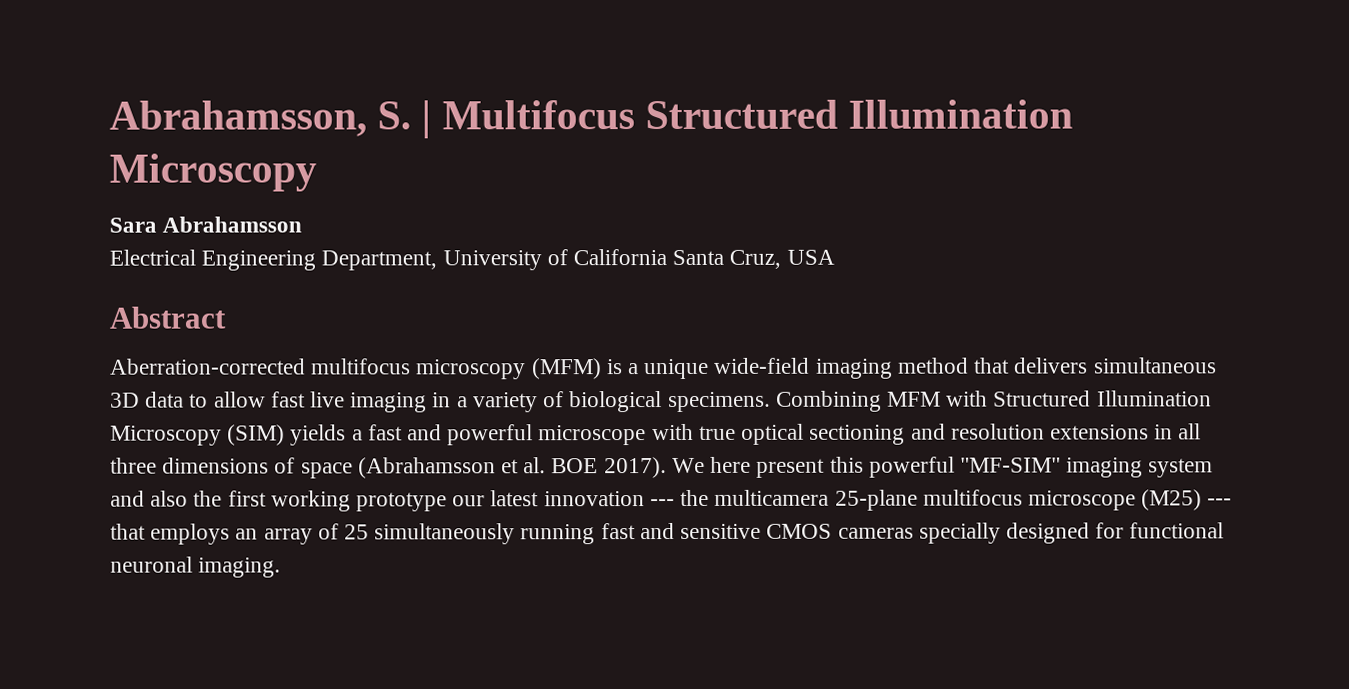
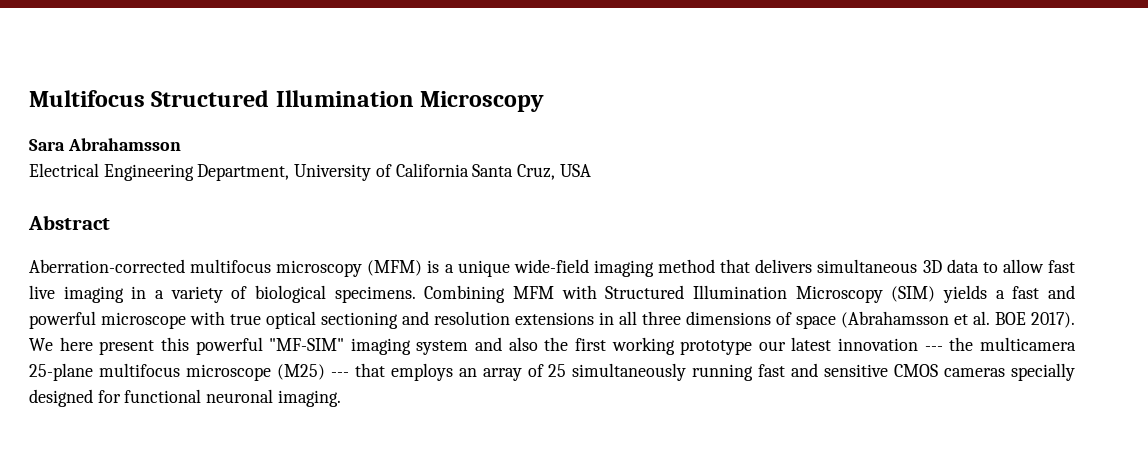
- Abrahamsson, S. | Multifocus Structured Illumination Microscopy
+ Multifocus Structured Illumination Microscopy

